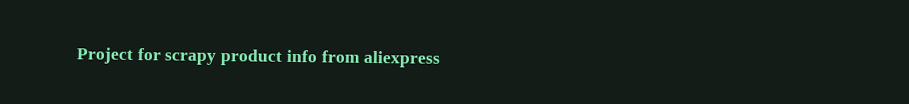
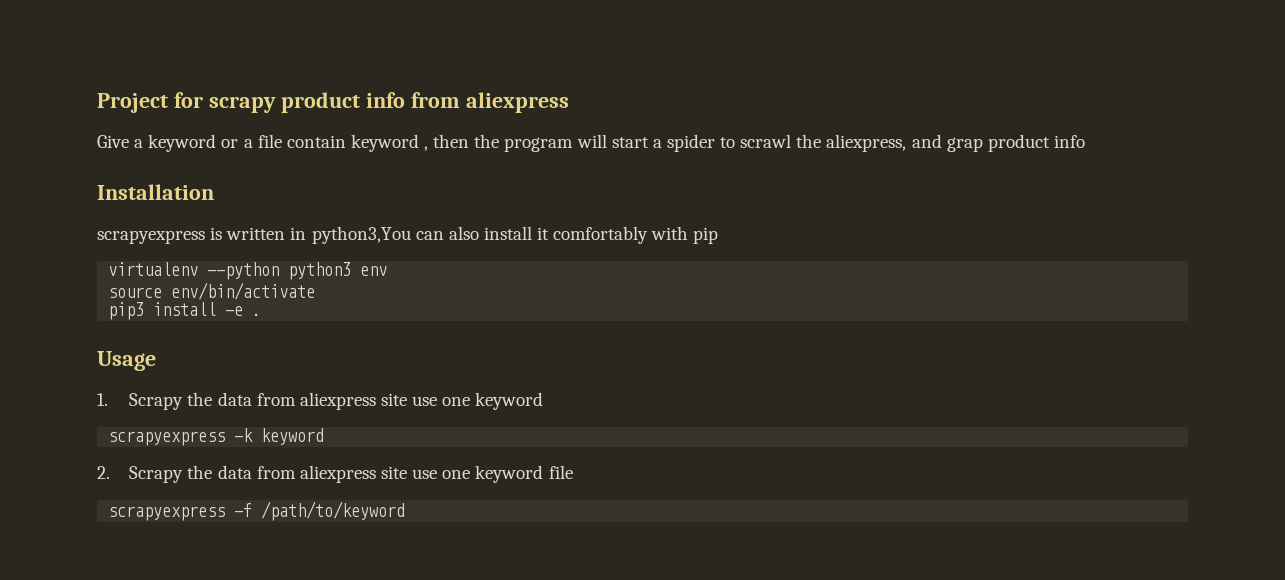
+ Give a keyword or a file contain keyword , then the program will start a spider to scrawl the aliexpress, and grap product info
+ Installation
+ scrapyexpress is written in python3,You can also install it comfortably with pip
+ virtualenv --python python3 env
+ source env/bin/activate
+ pip3 install -e .
+ Usage
+ 1. Scrapy the data from aliexpress site use one keyword
+ scrapyexpress -k keyword
+ 2. Scrapy the data from aliexpress site use one keyword file
+ scrapyexpress -f /path/to/keyword

